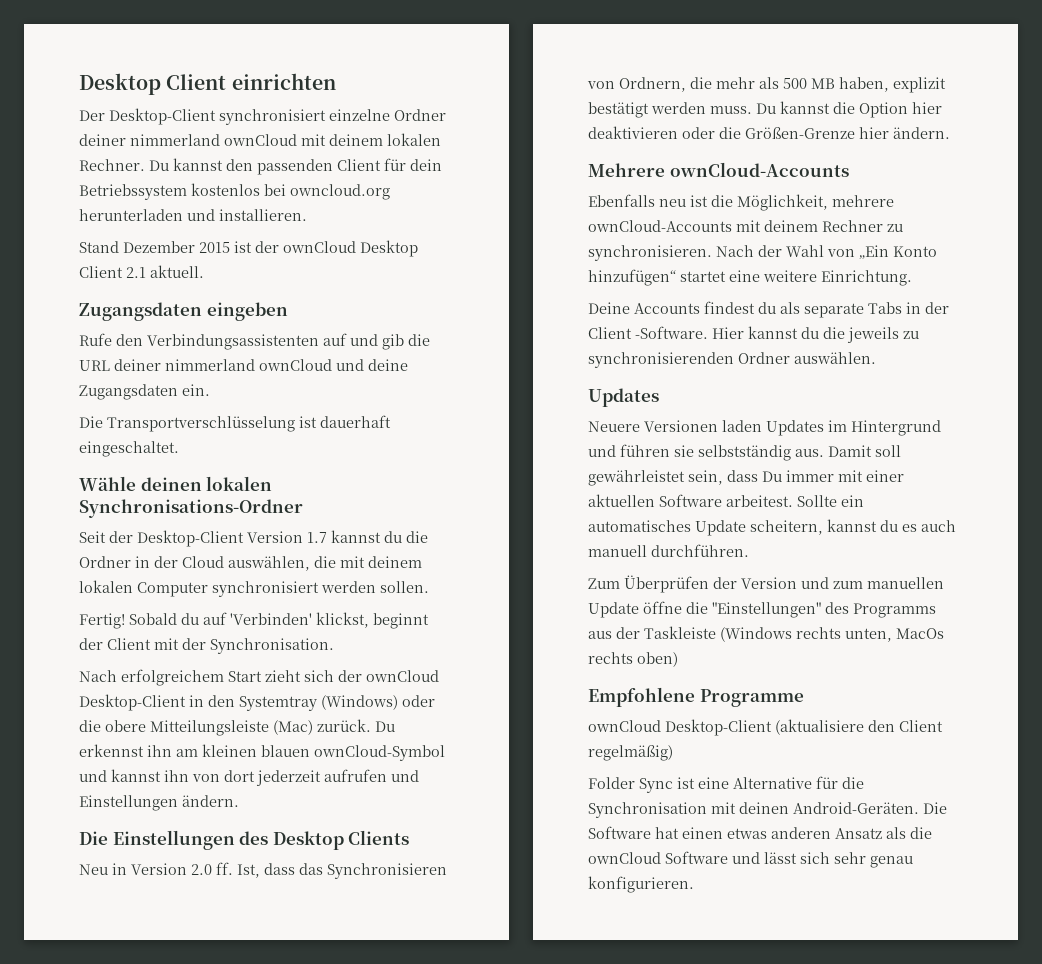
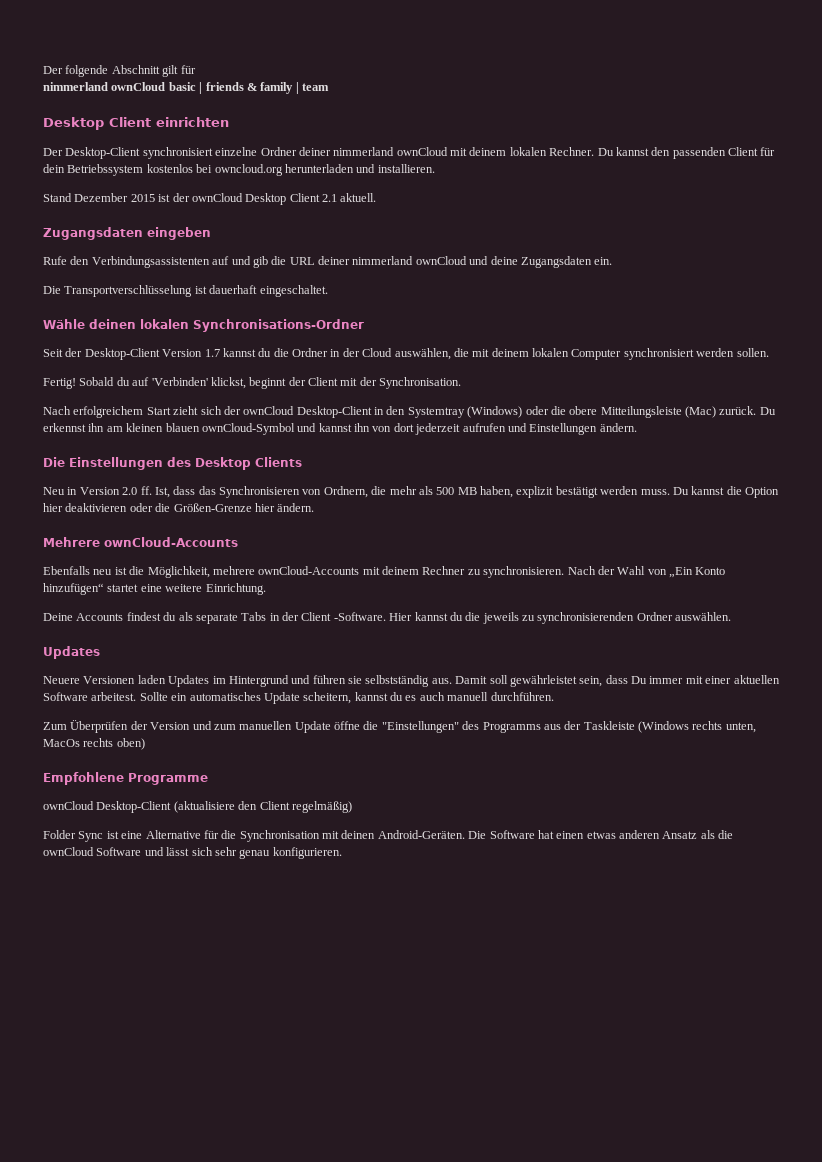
+ Der folgende Abschnitt gilt für
+ nimmerland ownCloud basic | friends & family | team

